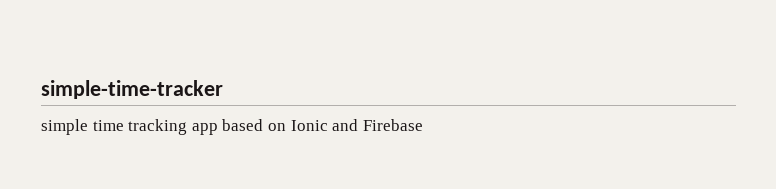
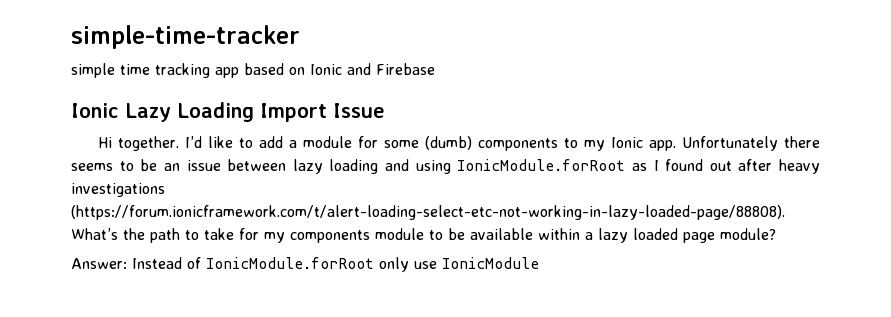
+ Ionic Lazy Loading Import Issue
+ Hi together. I’d like to add a module for some (dumb) components to my Ionic app. Unfortunately there seems to be an issue between lazy loading and using IonicModule.forRoot as I found out after heavy investigations (https://forum.ionicframework.com/t/alert-loading-select-etc-not-working-in-lazy-loaded-page/88808). What’s the path to take for my components module to be available within a lazy loaded page module?
+ Answer: Instead of IonicModule.forRoot only use IonicModule

